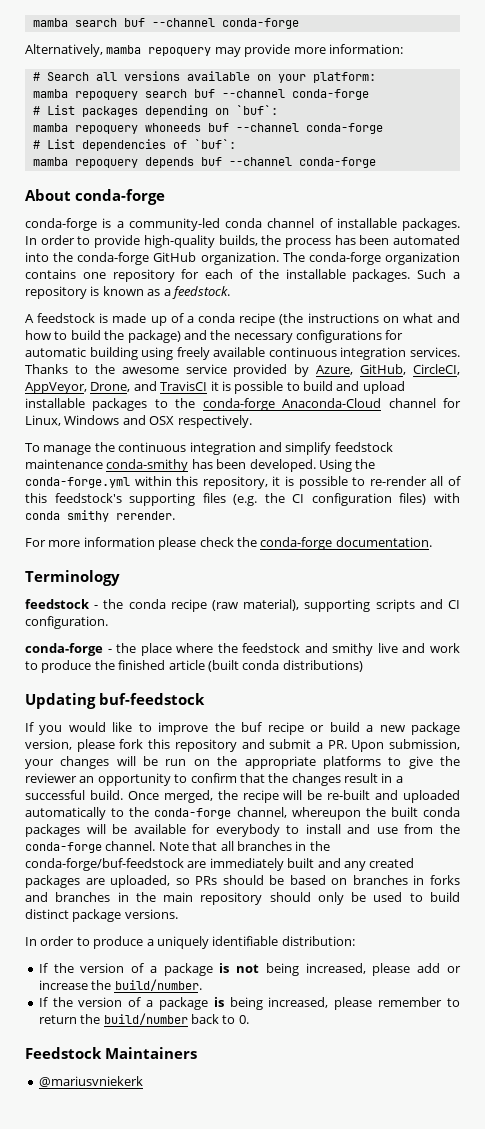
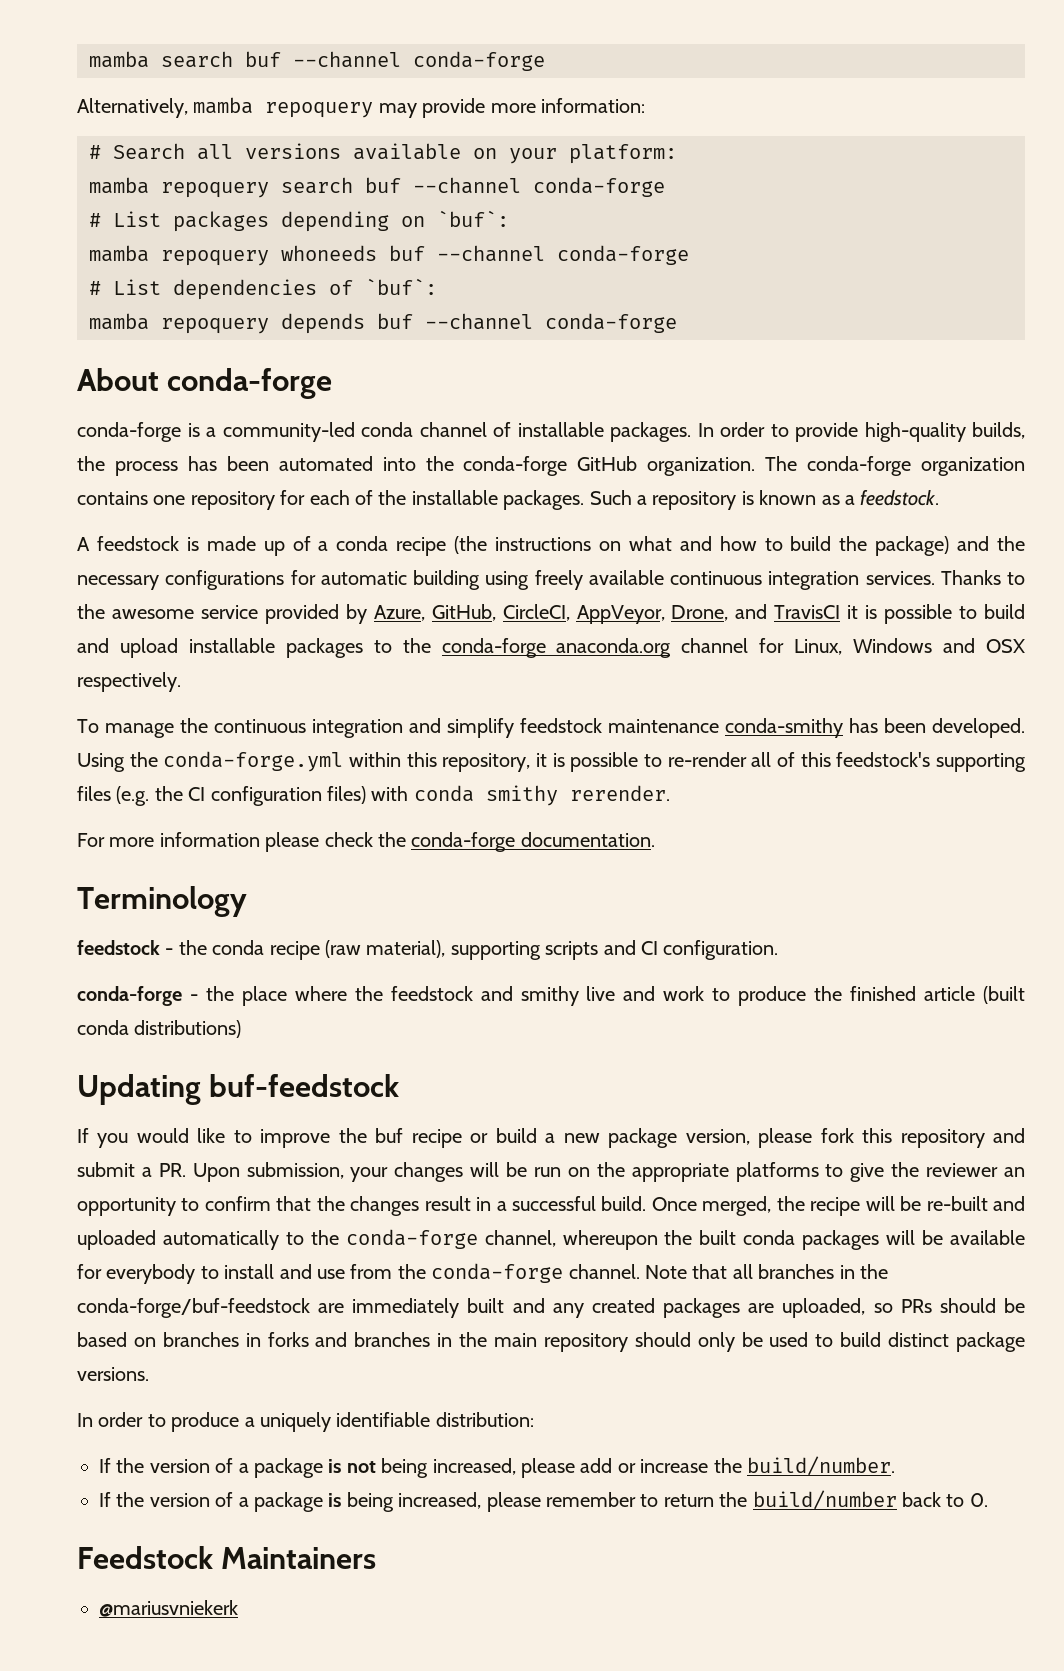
- Thanks to the awesome service provided by Azure, GitHub, CircleCI, AppVeyor, Drone, and TravisCI it is possible to build and upload installable packages to the conda-forge Anaconda-Cloud channel for Linux, Windows and OSX respectively.
+ Thanks to the awesome service provided by Azure, GitHub, CircleCI, AppVeyor, Drone, and TravisCI it is possible to build and upload installable packages to the conda-forge anaconda.org channel for Linux, Windows and OSX respectively.

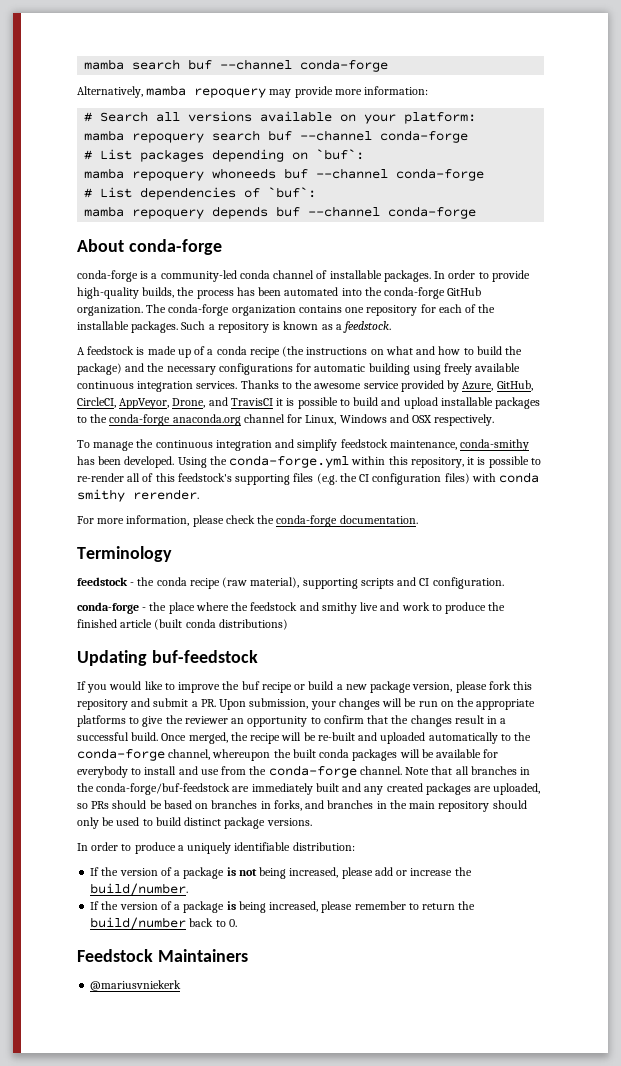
- To manage the continuous integration and simplify feedstock maintenance conda-smithy has been developed.
+ To manage the continuous integration and simplify feedstock maintenance, conda-smithy has been developed.
- For more information please check the conda-forge documentation.
+ For more information, please check the conda-forge documentation.
- Note that all branches in the conda-forge/buf-feedstock are immediately built and any created packages are uploaded, so PRs should be based on branches in forks and branches in the main repository should only be used to build distinct package versions.
+ Note that all branches in the conda-forge/buf-feedstock are immediately built and any created packages are uploaded, so PRs should be based on branches in forks, and branches in the main repository should only be used to build distinct package versions.

